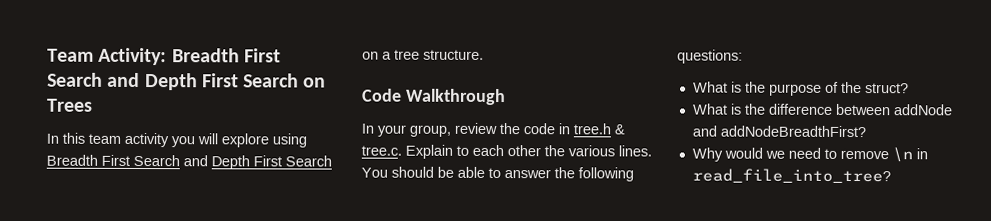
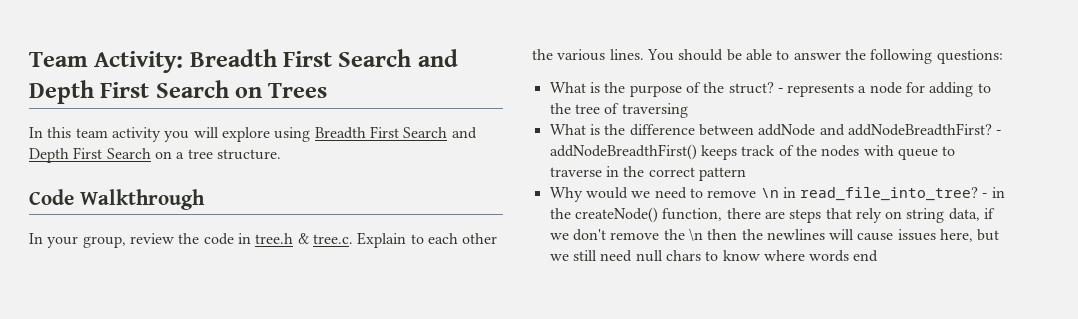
+ - represents a node for adding to the tree of traversing
+ - addNodeBreadthFirst() keeps track of the nodes with queue to traverse in the correct pattern
+ - in the createNode() function, there are steps that rely on string data, if we don't remove the \n then the newlines will cause issues here, but we still need null chars to know where words end

